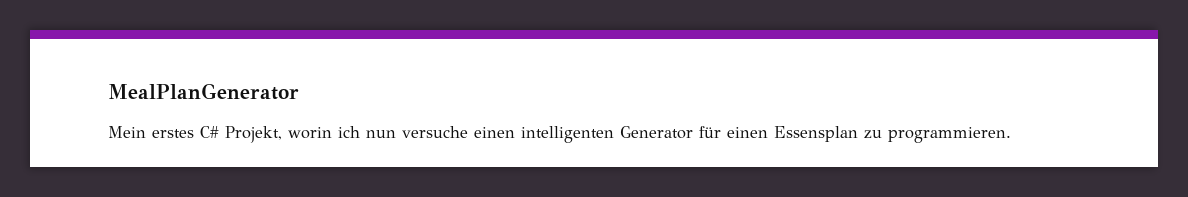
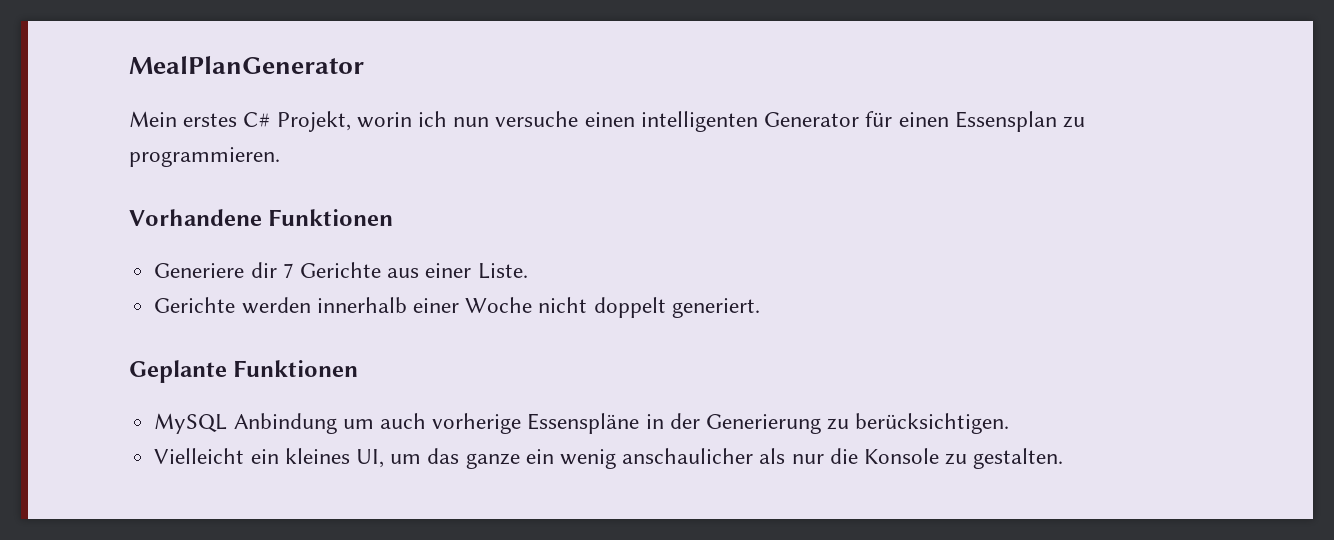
+ Vorhandene Funktionen
+ Generiere dir 7 Gerichte aus einer Liste.
+ Gerichte werden innerhalb einer Woche nicht doppelt generiert.
+ Geplante Funktionen
+ MySQL Anbindung um auch vorherige Essenspläne in der Generierung zu berücksichtigen.
+ Vielleicht ein kleines UI, um das ganze ein wenig anschaulicher als nur die Konsole zu gestalten.

